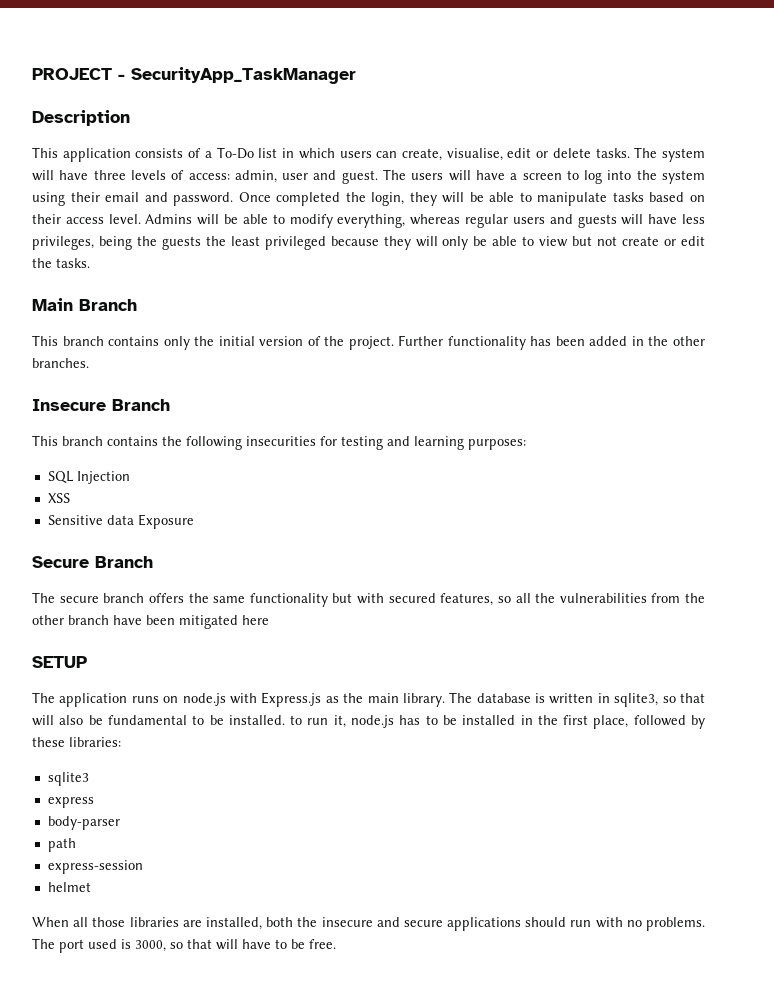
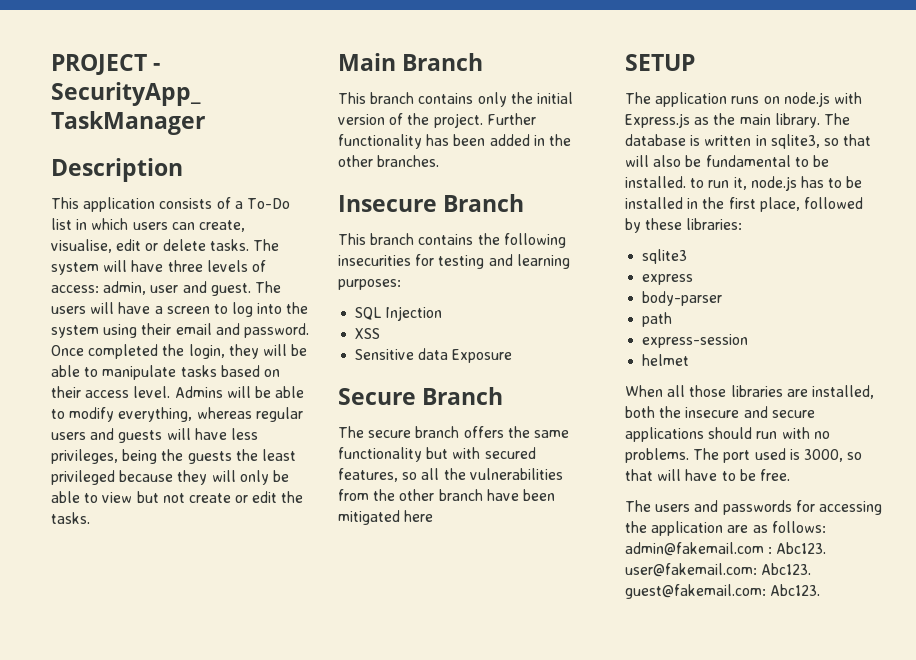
+ The users and passwords for accessing the application are as follows: admin@fakemail.com : Abc123. user@fakemail.com: Abc123. guest@fakemail.com: Abc123.

